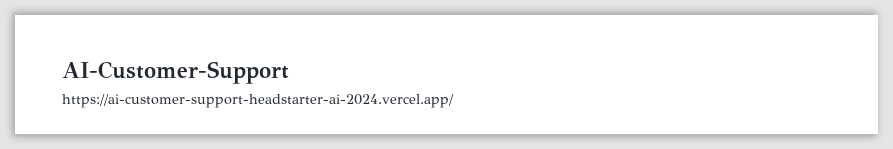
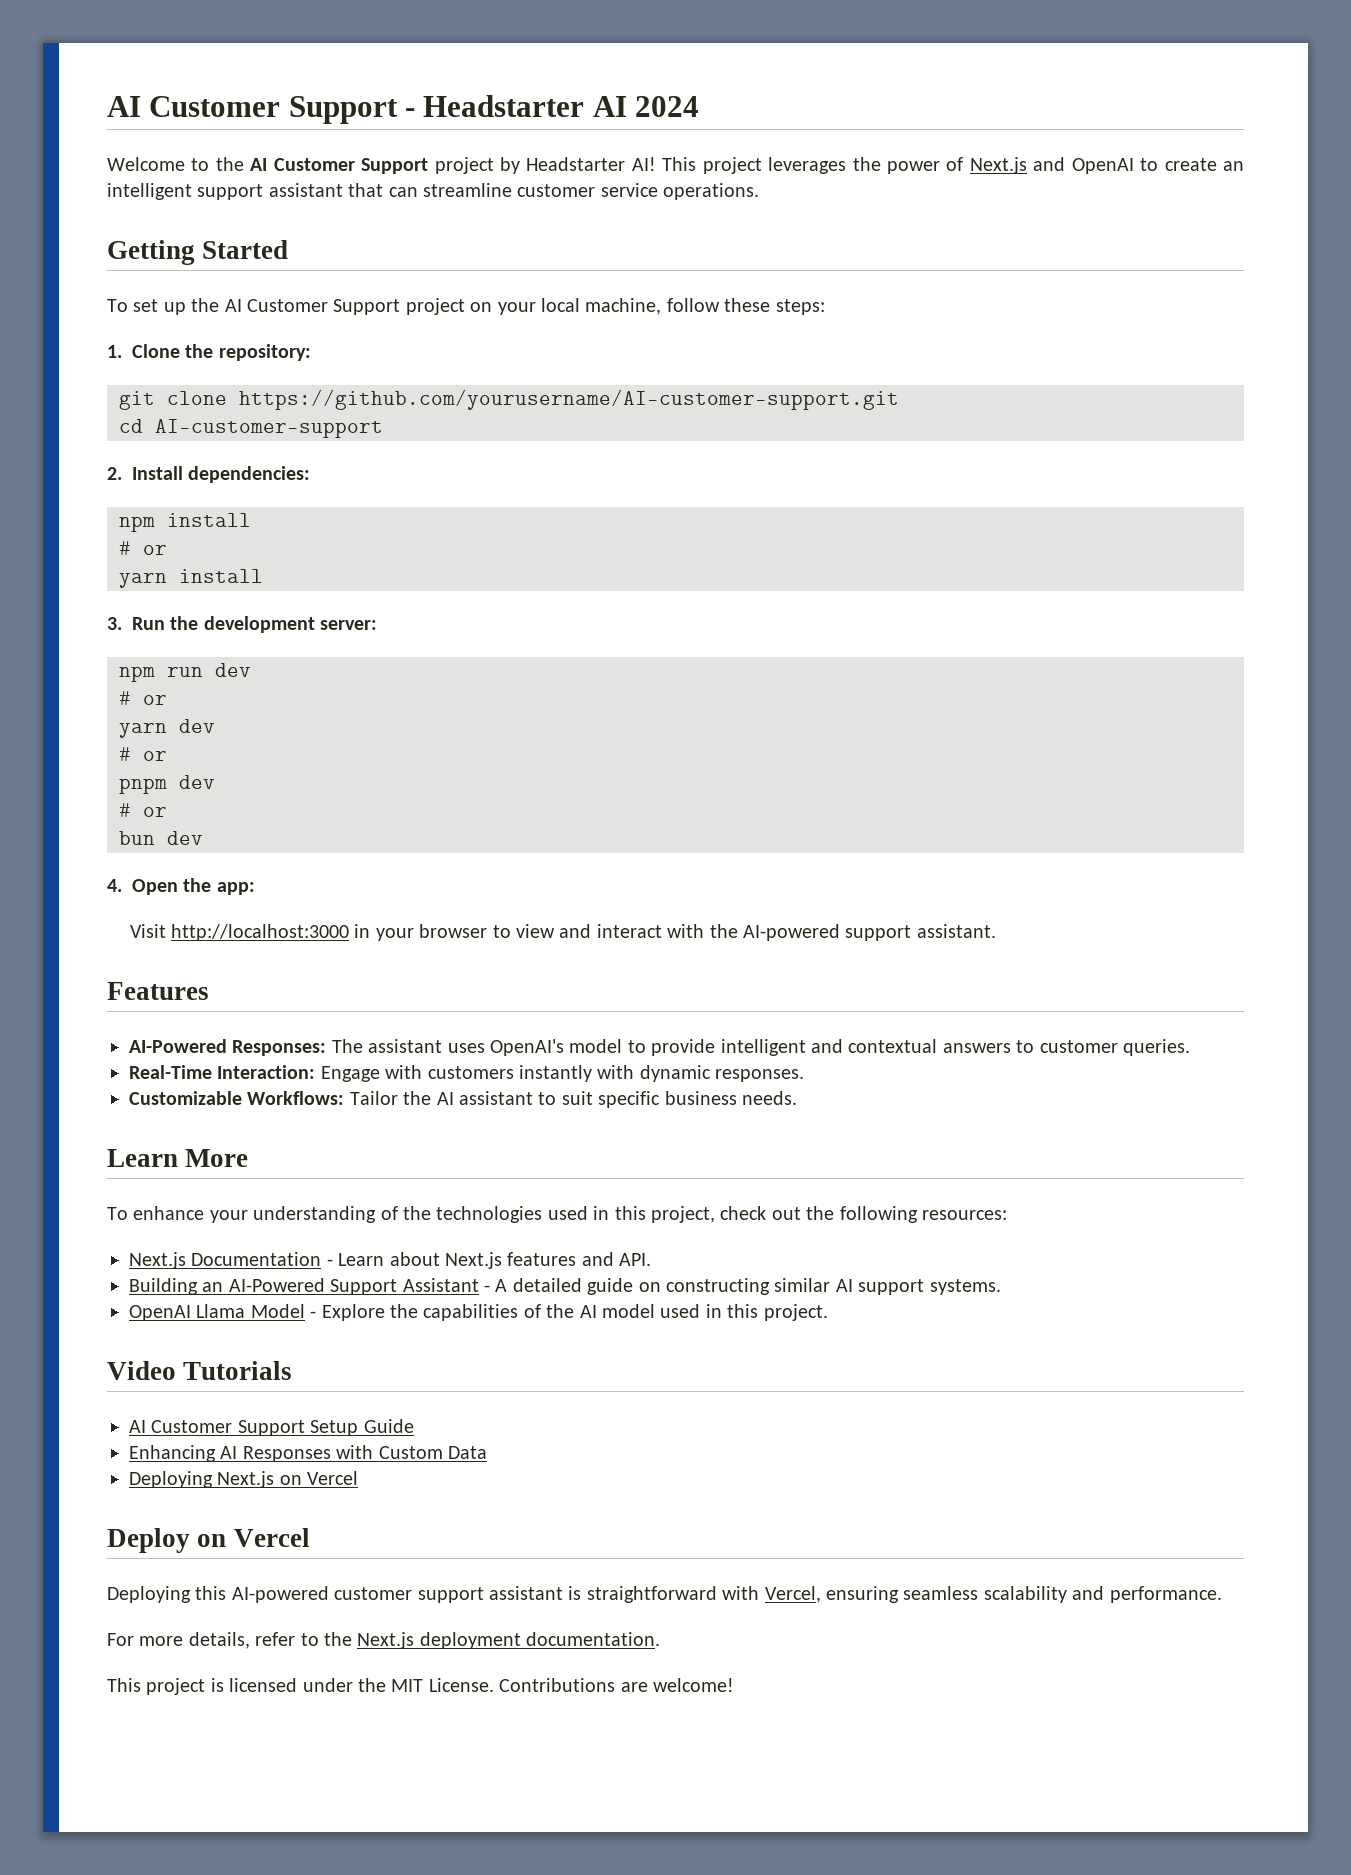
- AI-Customer-Support
- https://ai-customer-support-headstarter-ai-2024.vercel.app/
+ AI Customer Support - Headstarter AI 2024
+ Welcome to the AI Customer Support project by Headstarter AI! This project leverages the power of Next.js and OpenAI to create an intelligent support assistant that can streamline customer service operations.
+ Getting Started
+ To set up the AI Customer Support project on your local machine, follow these steps:
+ 1. Clone the repository:
+ git clone https://github.com/yourusername/AI-customer-support.git
+ cd AI-customer-support
+ 2. Install dependencies:
+ npm install
+ # or
+ yarn install
+ 3. Run the development server:
+ npm run dev
+ # or
+ yarn dev
+ # or
+ pnpm dev
+ # or
+ bun dev
+ 4. Open the app:
+ Visit http://localhost:3000 in your browser to view and interact with the AI-powered support assistant.
+ Features
+ AI-Powered Responses: The assistant uses OpenAI's model to provide intelligent and contextual answers to customer queries.
+ Real-Time Interaction: Engage with customers instantly with dynamic responses.
+ Customizable Workflows: Tailor the AI assistant to suit specific business needs.
+ Learn More
+ To enhance your understanding of the technologies used in this project, check out the following resources:
+ Next.js Documentation - Learn about Next.js features and API.
+ Building an AI-Powered Support Assistant - A detailed guide on constructing similar AI support systems.
+ OpenAI Llama Model - Explore the capabilities of the AI model used in this project.
+ Video Tutorials
+ AI Customer Support Setup Guide
+ Enhancing AI Responses with Custom Data
+ Deploying Next.js on Vercel
+ Deploy on Vercel
+ Deploying this AI-powered customer support assistant is straightforward with Vercel, ensuring seamless scalability and performance.
+ For more details, refer to the Next.js deployment documentation.
+ This project is licensed under the MIT License. Contributions are welcome!

